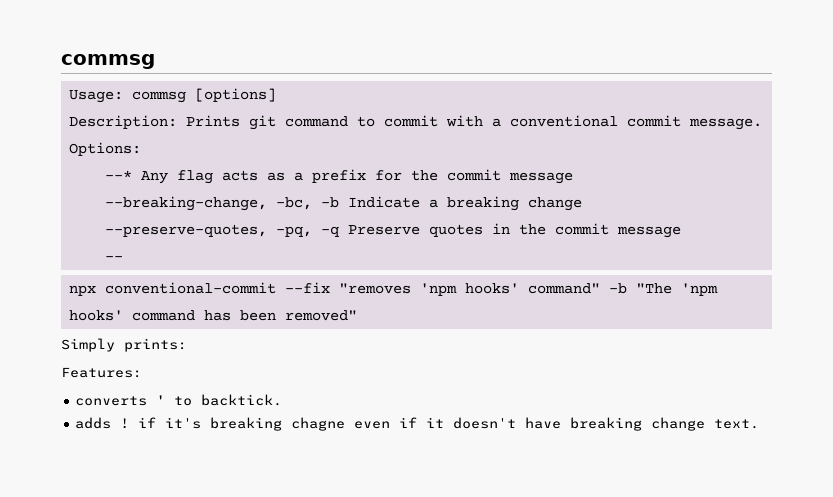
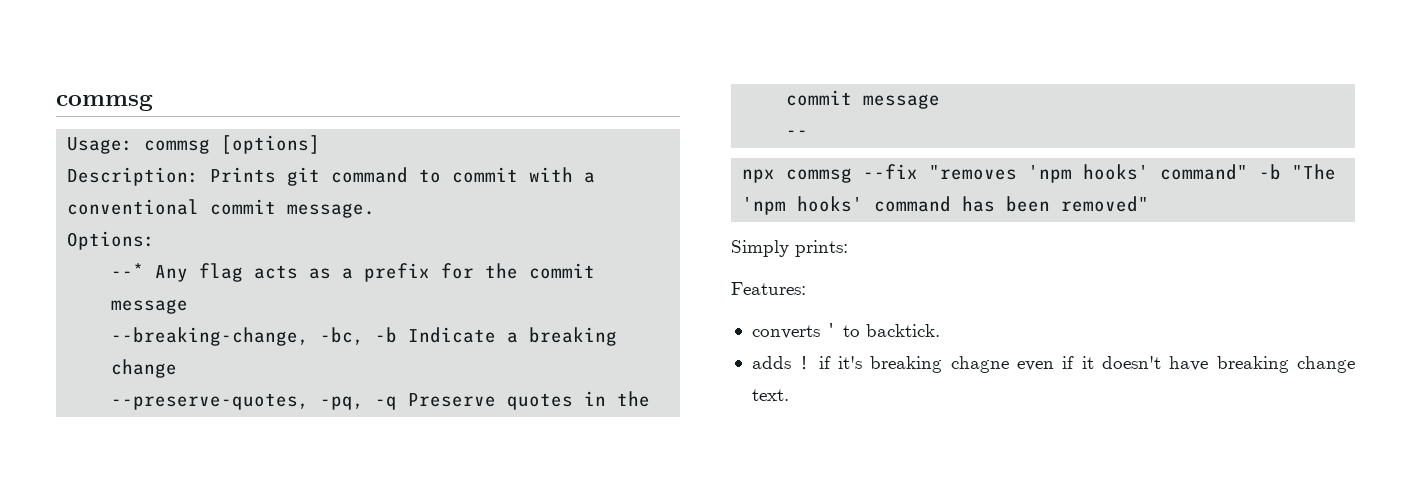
- npx conventional-commit --fix "removes 'npm hooks' command" -b "The 'npm hooks' command has been removed"
+ npx commsg --fix "removes 'npm hooks' command" -b "The 'npm hooks' command has been removed"

